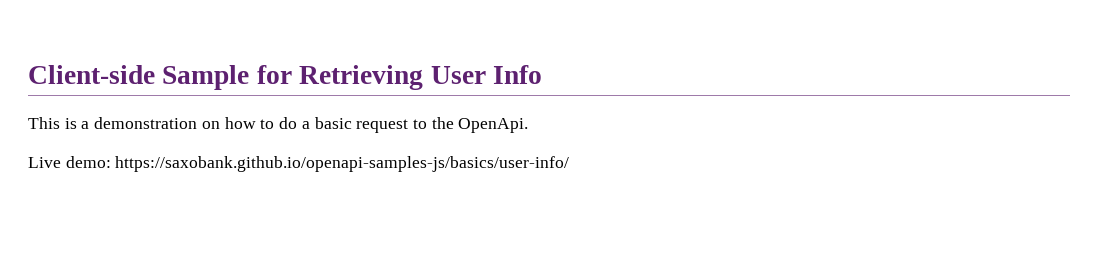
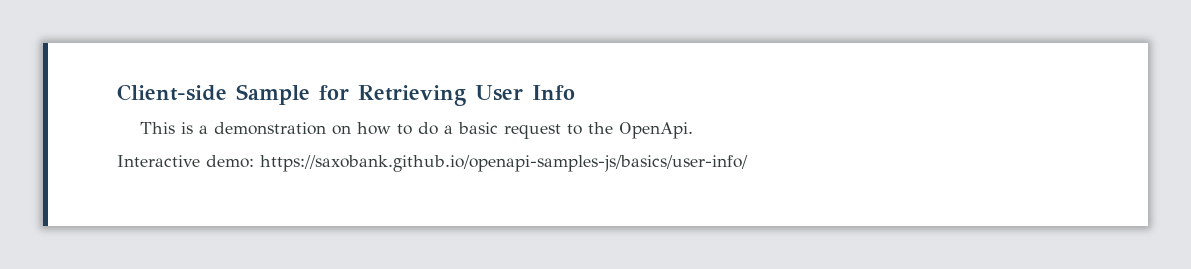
- Live demo: https://saxobank.github.io/openapi-samples-js/basics/user-info/
+ Interactive demo: https://saxobank.github.io/openapi-samples-js/basics/user-info/

